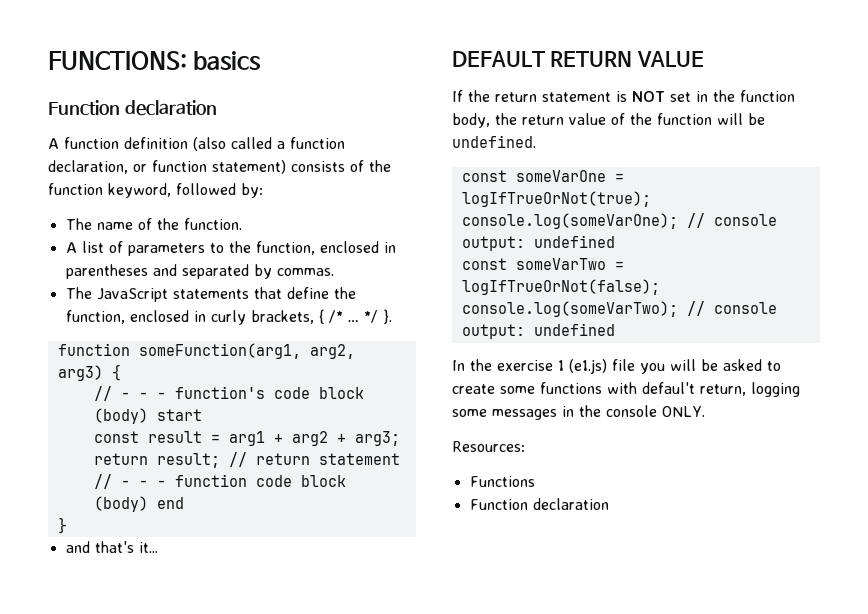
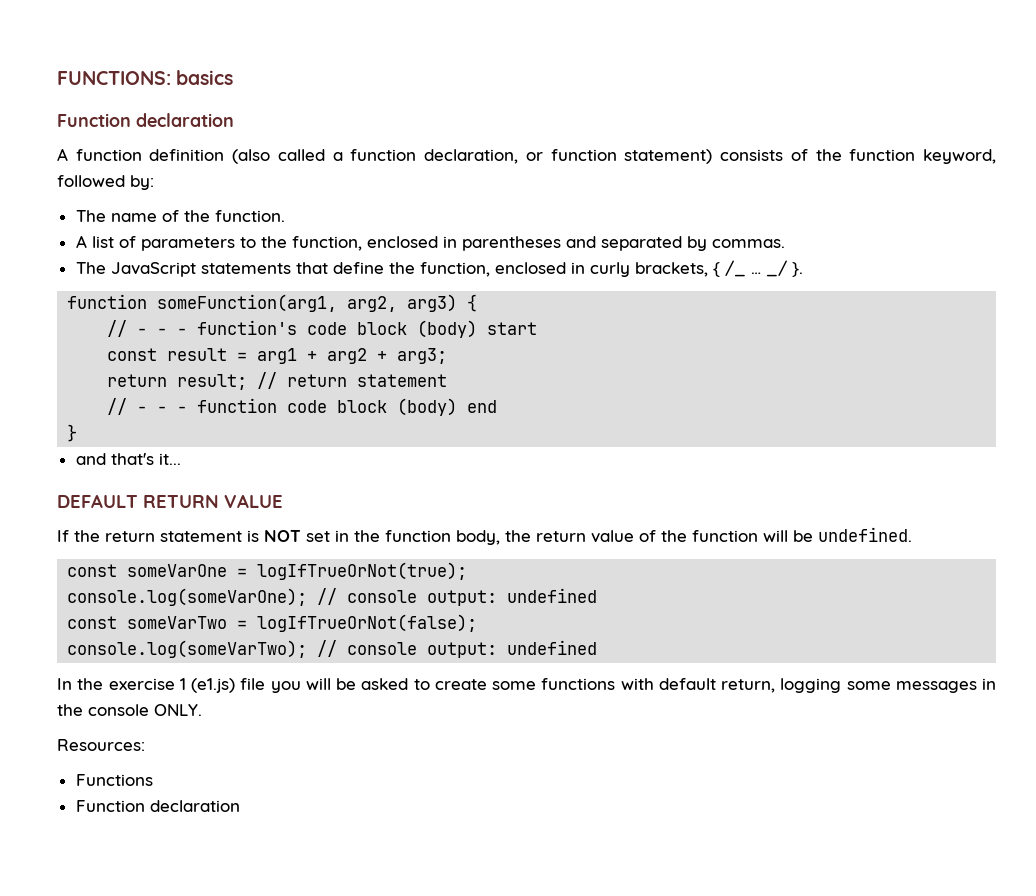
- The JavaScript statements that define the function, enclosed in curly brackets, { /* … */ }.
+ The JavaScript statements that define the function, enclosed in curly brackets, { /_ … _/ }.
- In the exercise 1 (e1.js) file you will be asked to create some functions with defaul't return, logging some messages in the console ONLY.
+ In the exercise 1 (e1.js) file you will be asked to create some functions with default return, logging some messages in the console ONLY.

